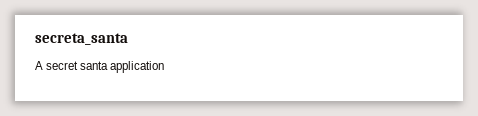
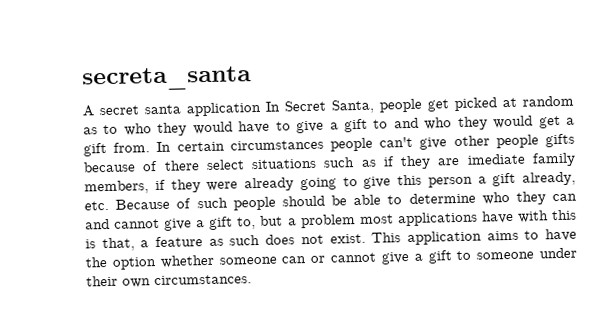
- A secret santa application
+ A secret santa application In Secret Santa, people get picked at random as to who they would have to give a gift to and who they would get a gift from. In certain circumstances people can't give other people gifts because of there select situations such as if they are imediate family members, if they were already going to give this person a gift already, etc. Because of such people should be able to determine who they can and cannot give a gift to, but a problem most applications have with this is that, a feature as such does not exist. This application aims to have the option whether someone can or cannot give a gift to someone under their own circumstances.

